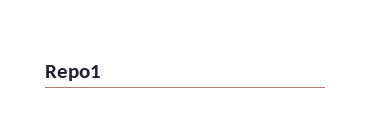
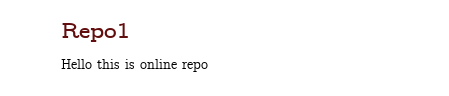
+ Hello this is online repo

